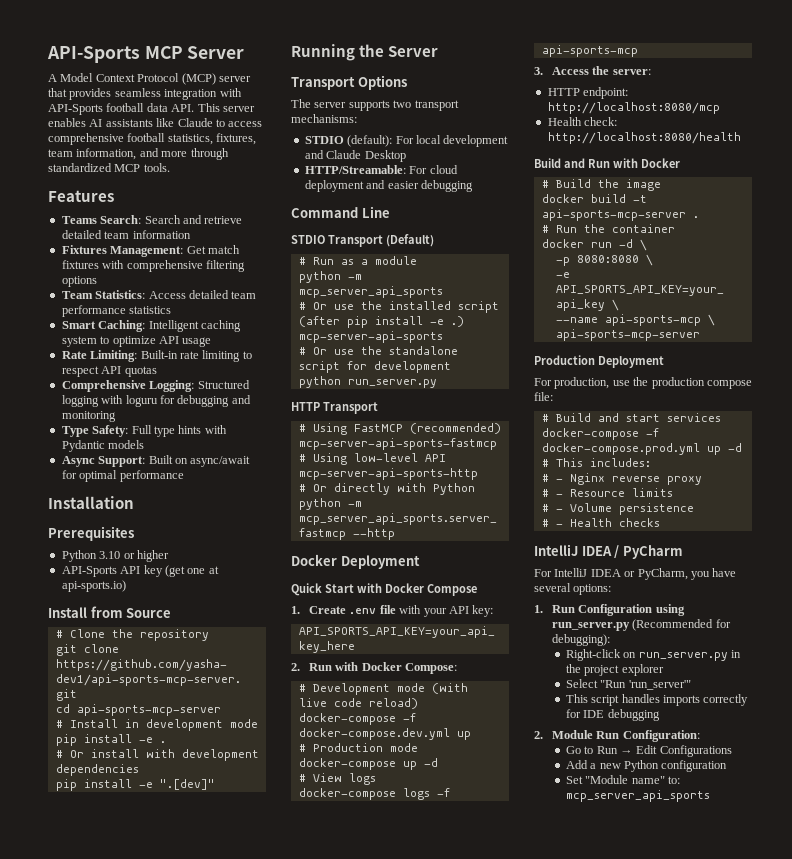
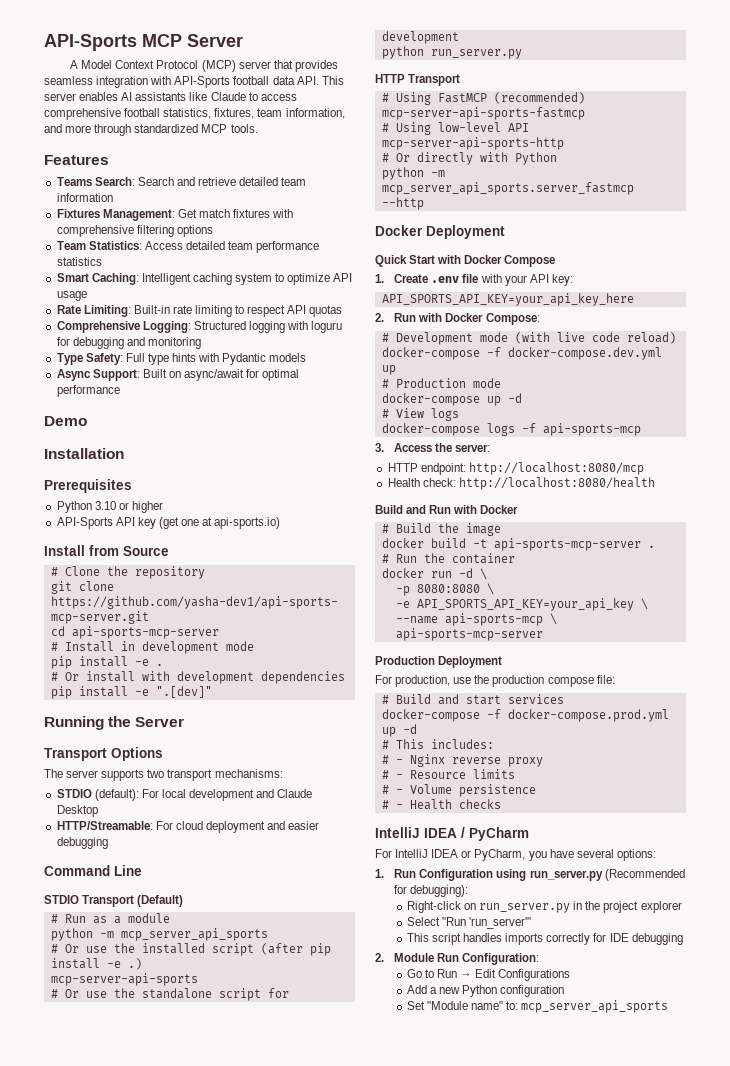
+ Demo

